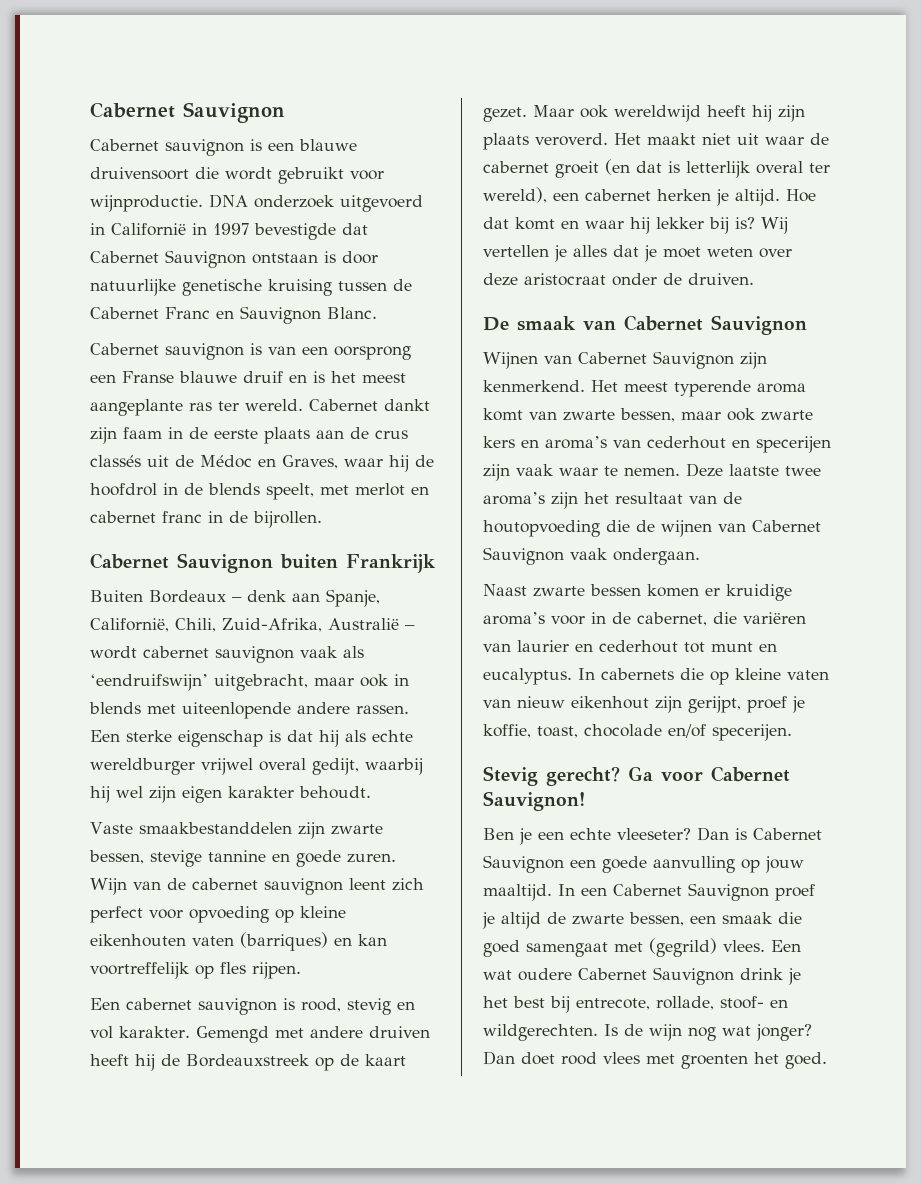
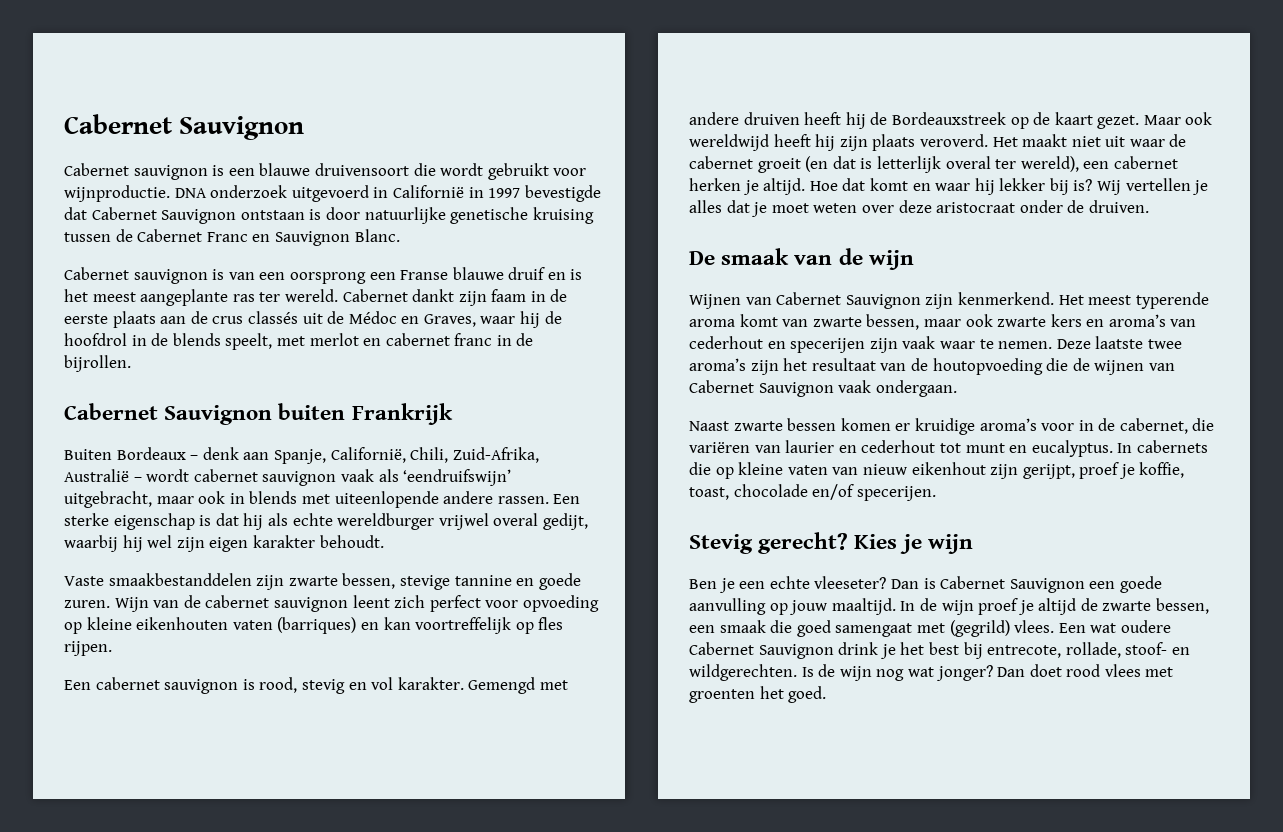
- De smaak van Cabernet Sauvignon
+ De smaak van de wijn
- Ga voor Cabernet Sauvignon!
+ Kies je wijn
- In een Cabernet Sauvignon proef je altijd de zwarte bessen, een smaak die goed samengaat met (gegrild) vlees.
+ In de wijn proef je altijd de zwarte bessen, een smaak die goed samengaat met (gegrild) vlees.

